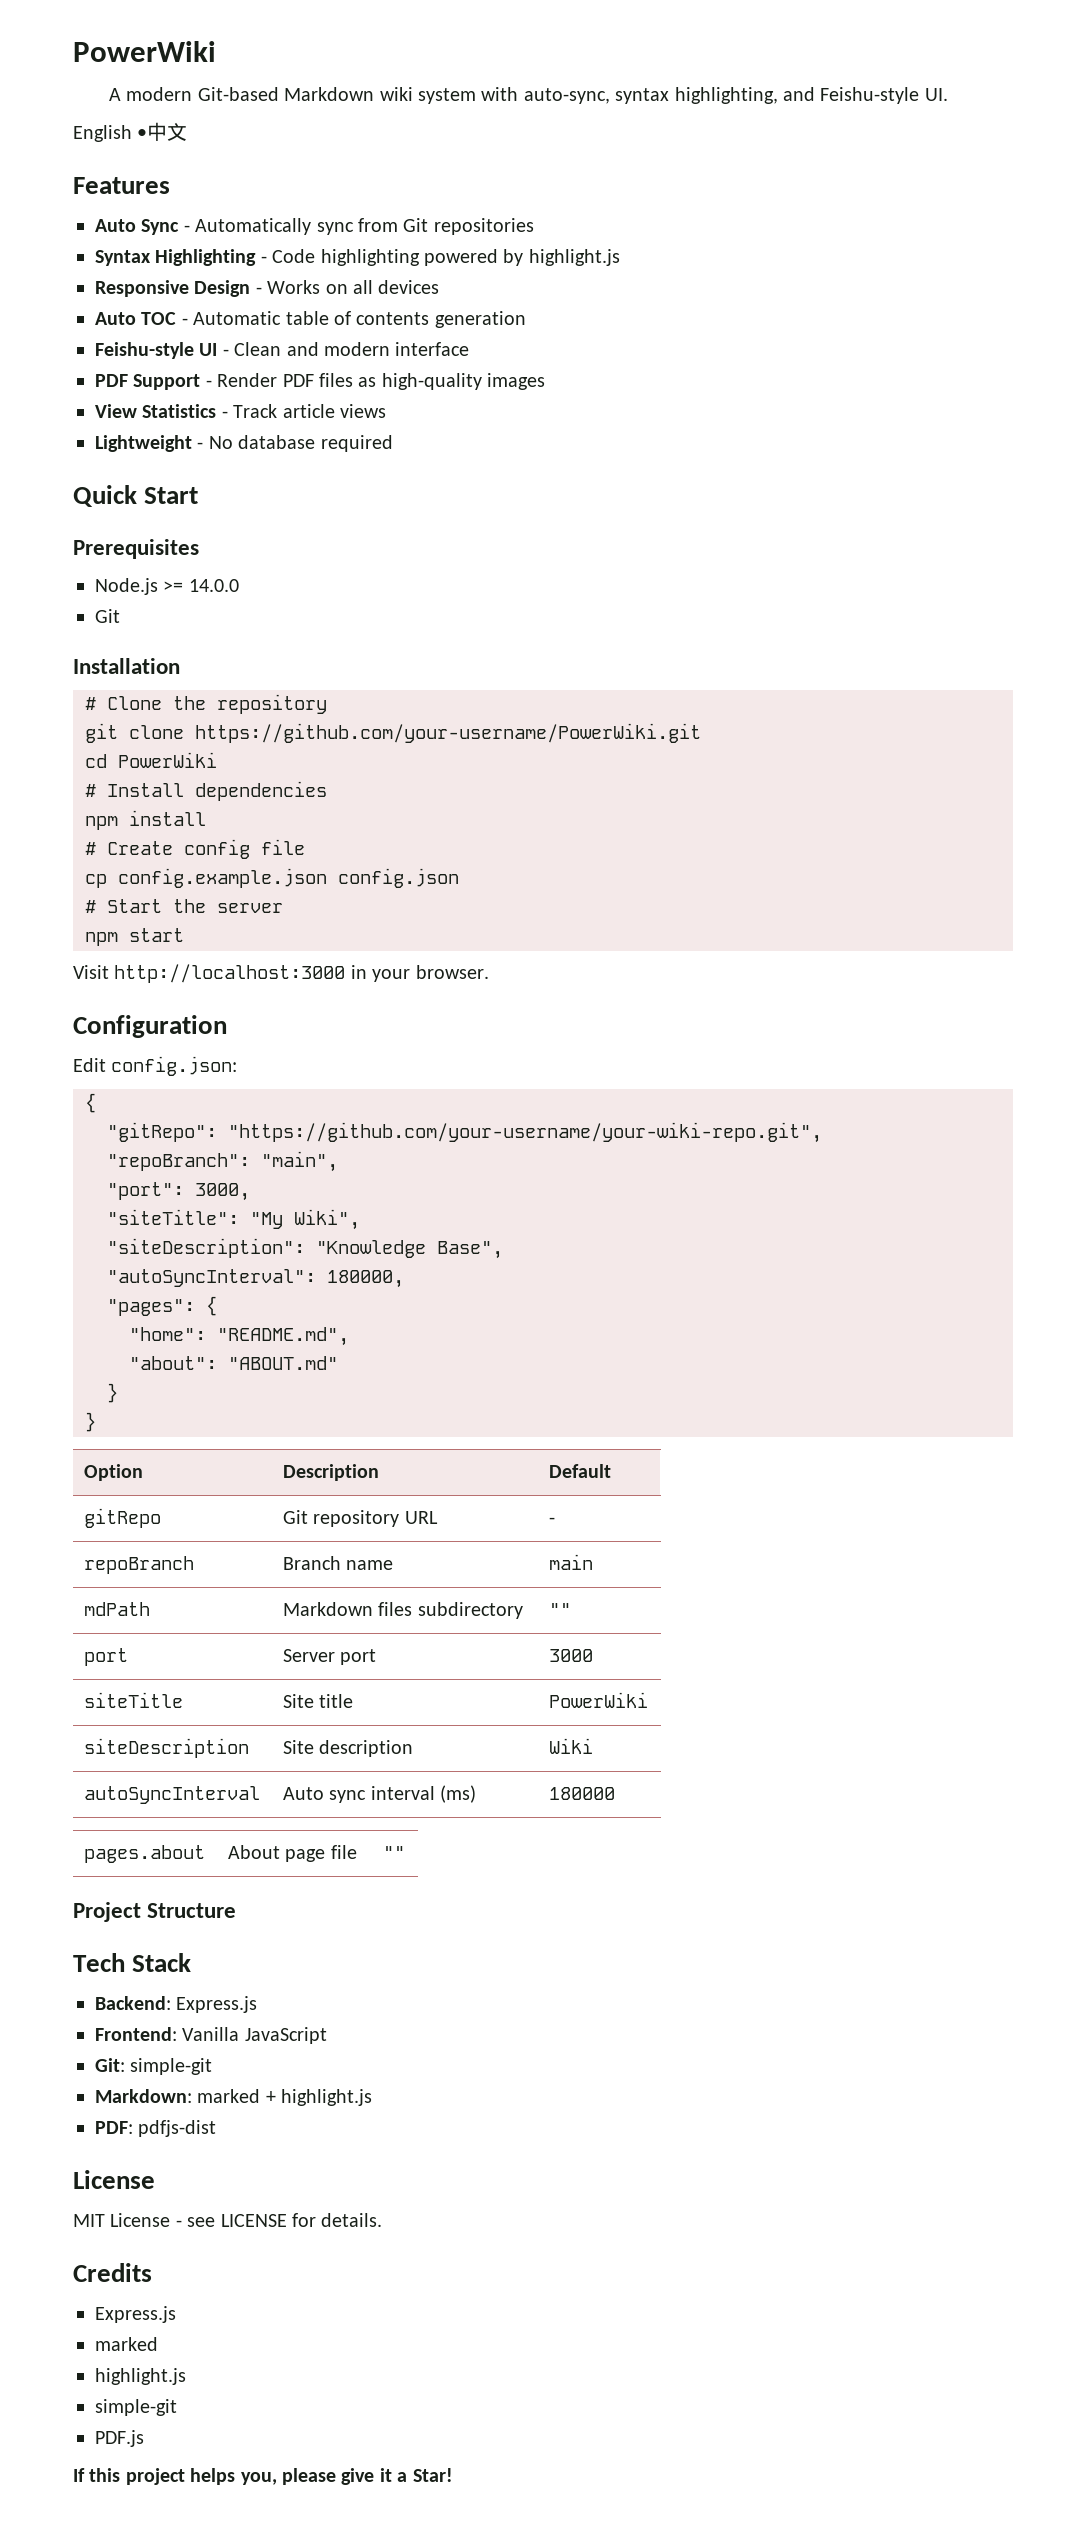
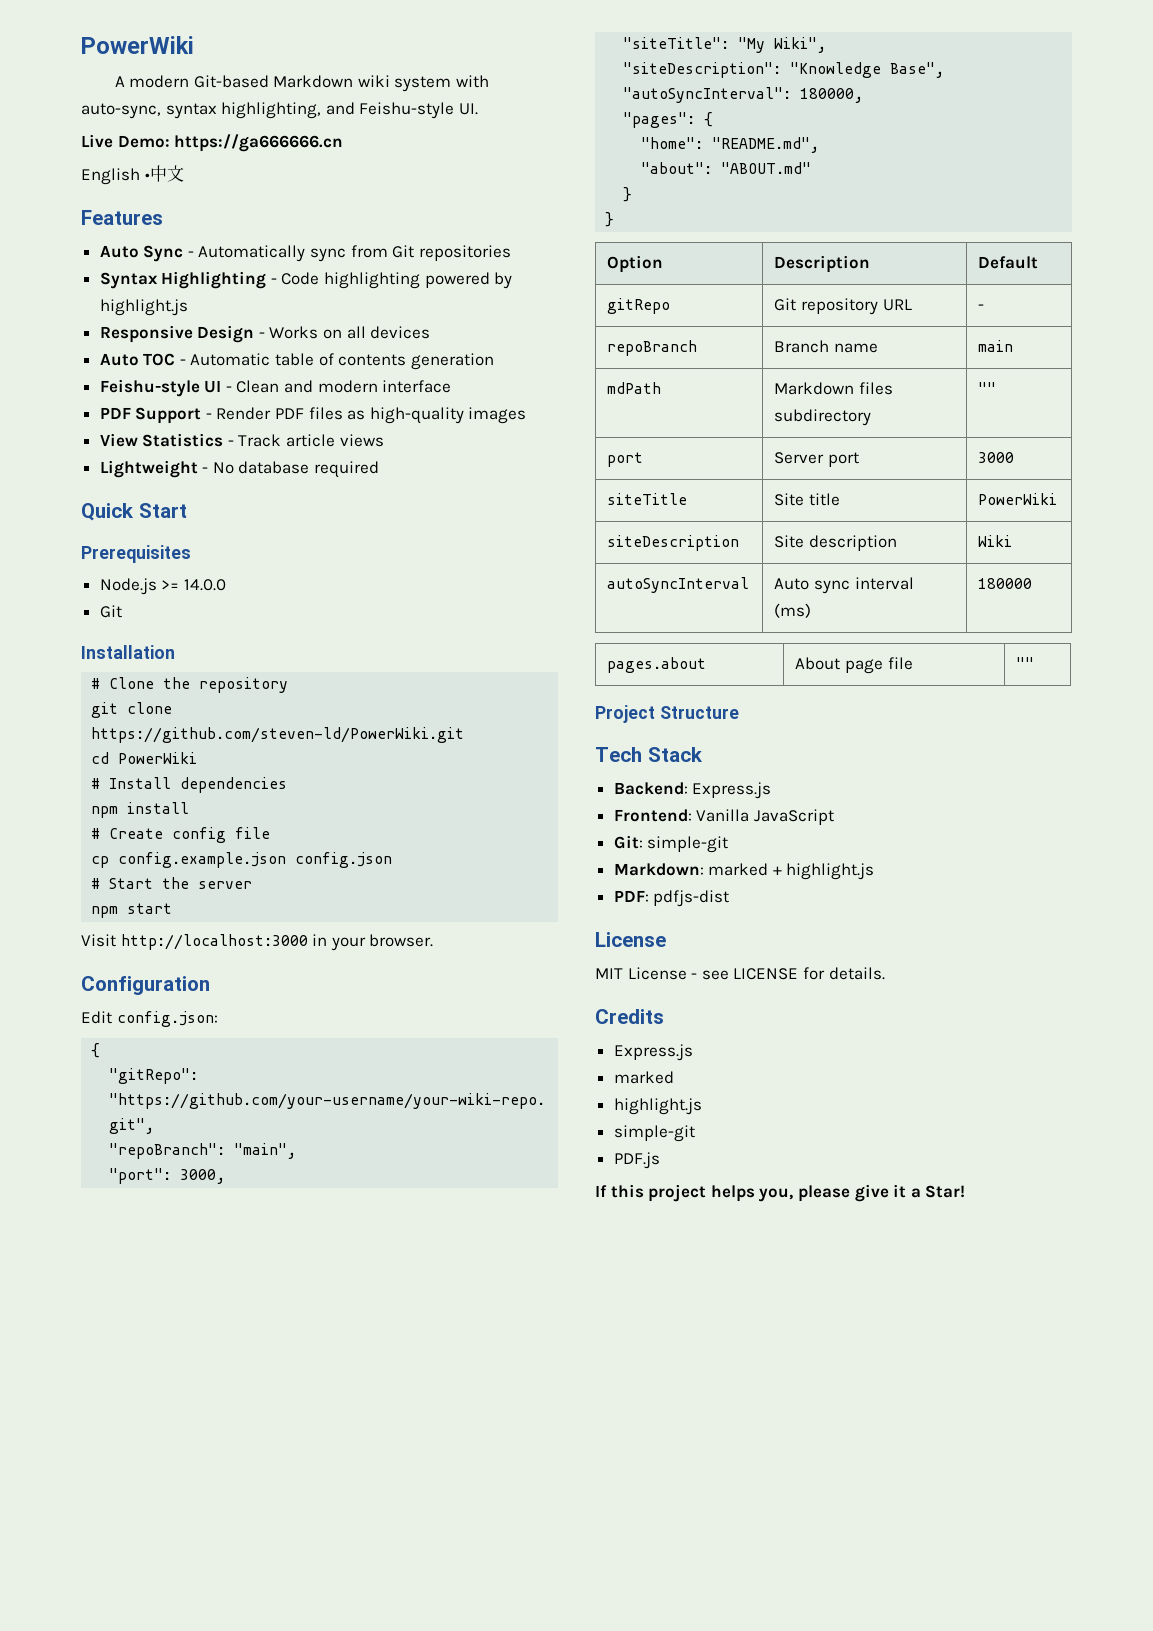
+ Live Demo: https://ga666666.cn
- git clone https://github.com/your-username/PowerWiki.git
+ git clone https://github.com/steven-ld/PowerWiki.git

